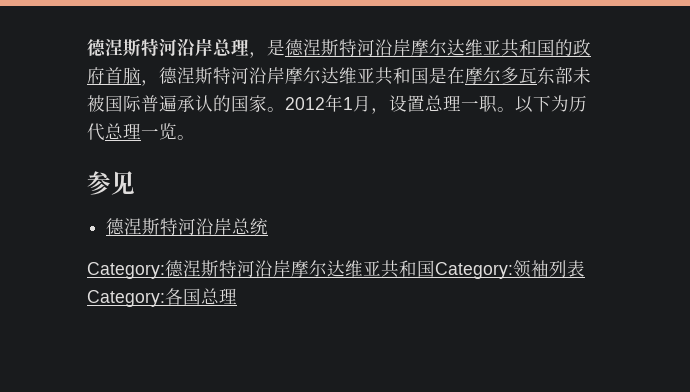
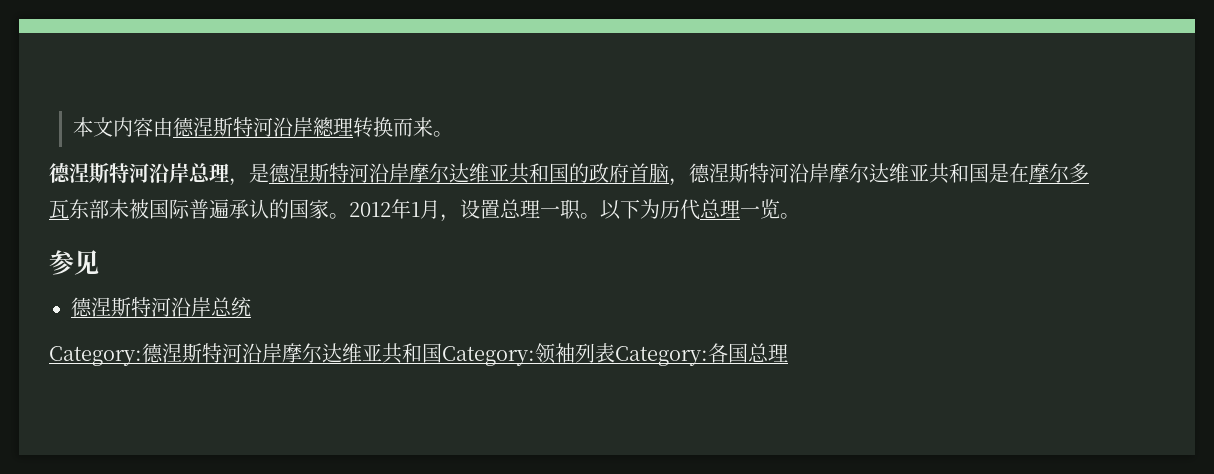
+ 本文内容由德涅斯特河沿岸總理转换而来。

